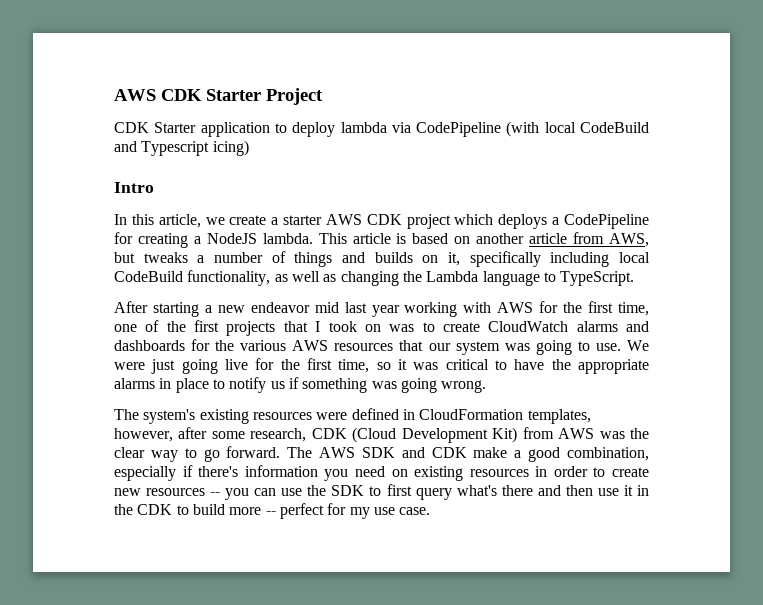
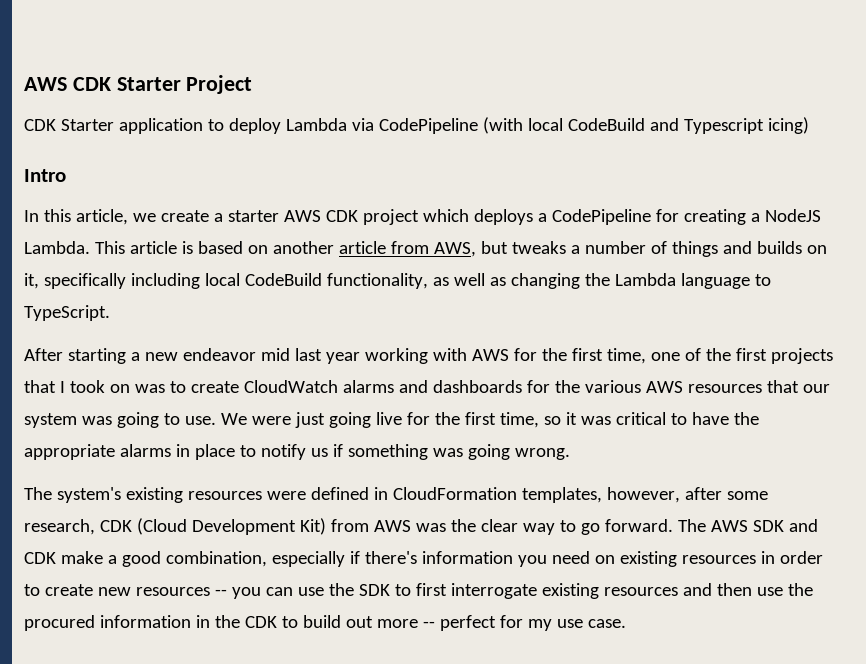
- CDK Starter application to deploy lambda via CodePipeline (with local CodeBuild and Typescript icing)
+ CDK Starter application to deploy Lambda via CodePipeline (with local CodeBuild and Typescript icing)
- In this article, we create a starter AWS CDK project which deploys a CodePipeline for creating a NodeJS lambda.
+ In this article, we create a starter AWS CDK project which deploys a CodePipeline for creating a NodeJS Lambda.
- The AWS SDK and CDK make a good combination, especially if there's information you need on existing resources in order to create new resources -- you can use the SDK to first query what's there and then use it in the CDK to build more -- perfect for my use case.
+ The AWS SDK and CDK make a good combination, especially if there's information you need on existing resources in order to create new resources -- you can use the SDK to first interrogate existing resources and then use the procured information in the CDK to build out more -- perfect for my use case.

